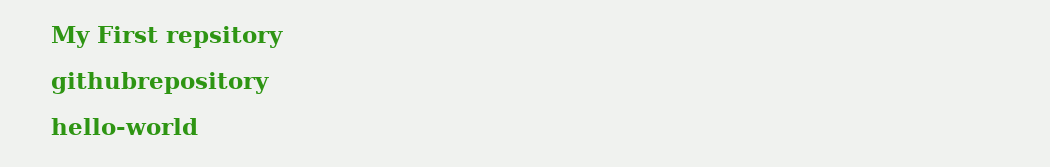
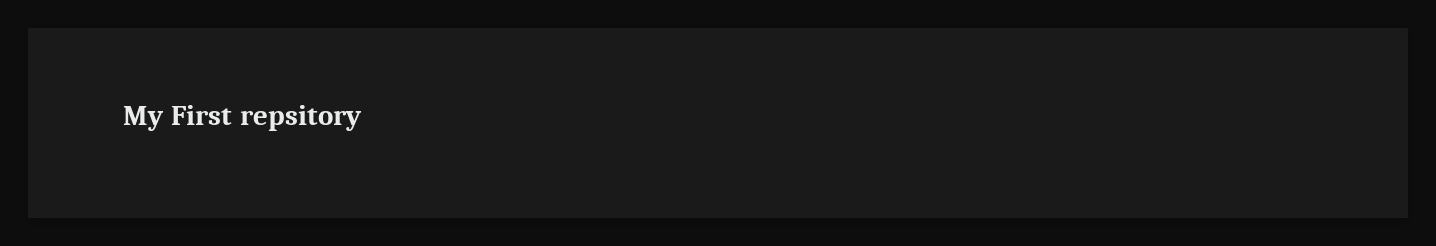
- githubrepository
- hello-world

